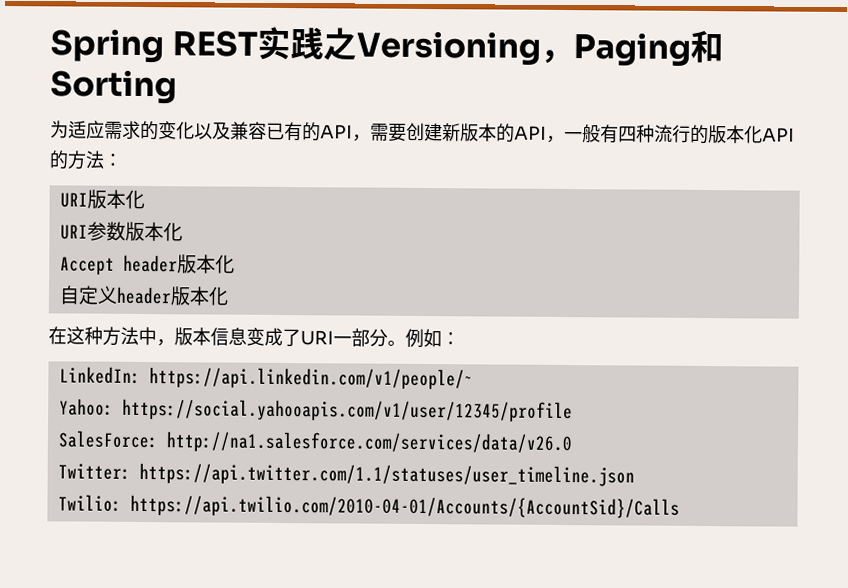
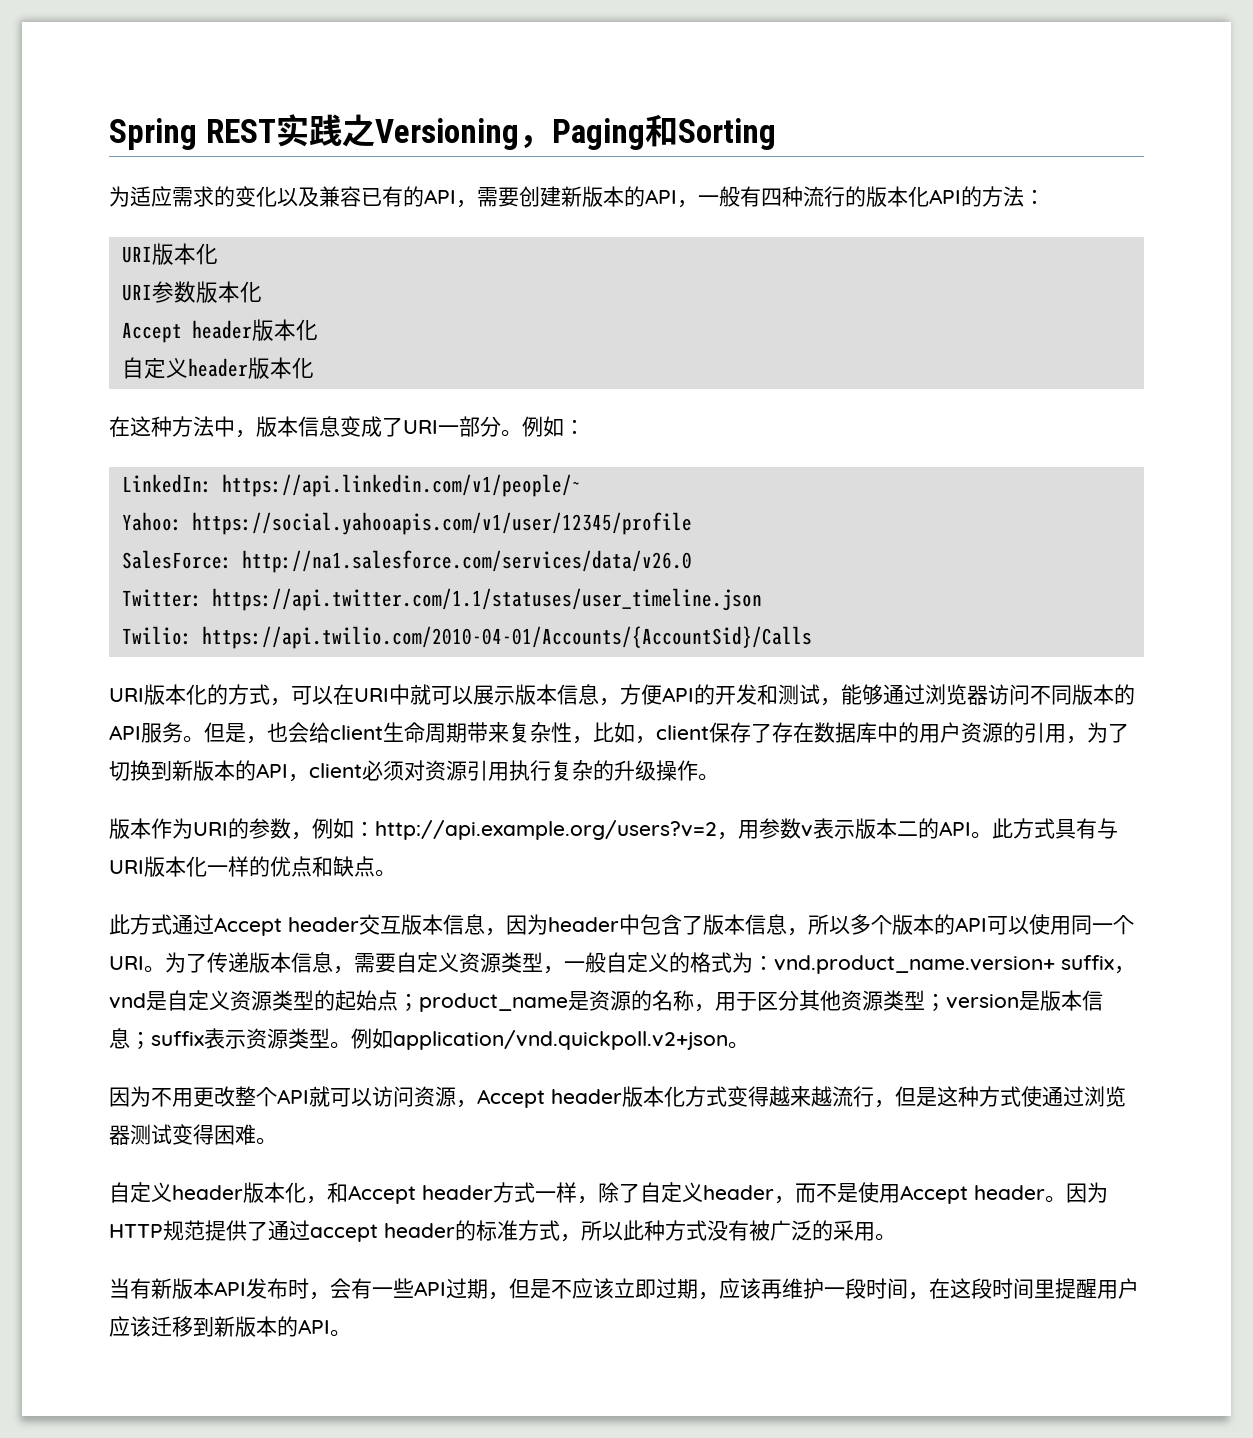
+ URI版本化的方式，可以在URI中就可以展示版本信息，方便API的开发和测试，能够通过浏览器访问不同版本的API服务。但是，也会给client生命周期带来复杂性，比如，client保存了存在数据库中的用户资源的引用，为了切换到新版本的API，client必须对资源引用执行复杂的升级操作。
+ 版本作为URI的参数，例如：http://api.example.org/users?v=2，用参数v表示版本二的API。此方式具有与URI版本化一样的优点和缺点。
+ 此方式通过Accept header交互版本信息，因为header中包含了版本信息，所以多个版本的API可以使用同一个URI。为了传递版本信息，需要自定义资源类型，一般自定义的格式为：vnd.product_name.version+ suffix，vnd是自定义资源类型的起始点；product_name是资源的名称，用于区分其他资源类型；version是版本信息；suffix表示资源类型。例如application/vnd.quickpoll.v2+json。
+ 因为不用更改整个API就可以访问资源，Accept header版本化方式变得越来越流行，但是这种方式使通过浏览器测试变得困难。
+ 自定义header版本化，和Accept header方式一样，除了自定义header，而不是使用Accept header。因为HTTP规范提供了通过accept header的标准方式，所以此种方式没有被广泛的采用。
+ 当有新版本API发布时，会有一些API过期，但是不应该立即过期，应该再维护一段时间，在这段时间里提醒用户应该迁移到新版本的API。

